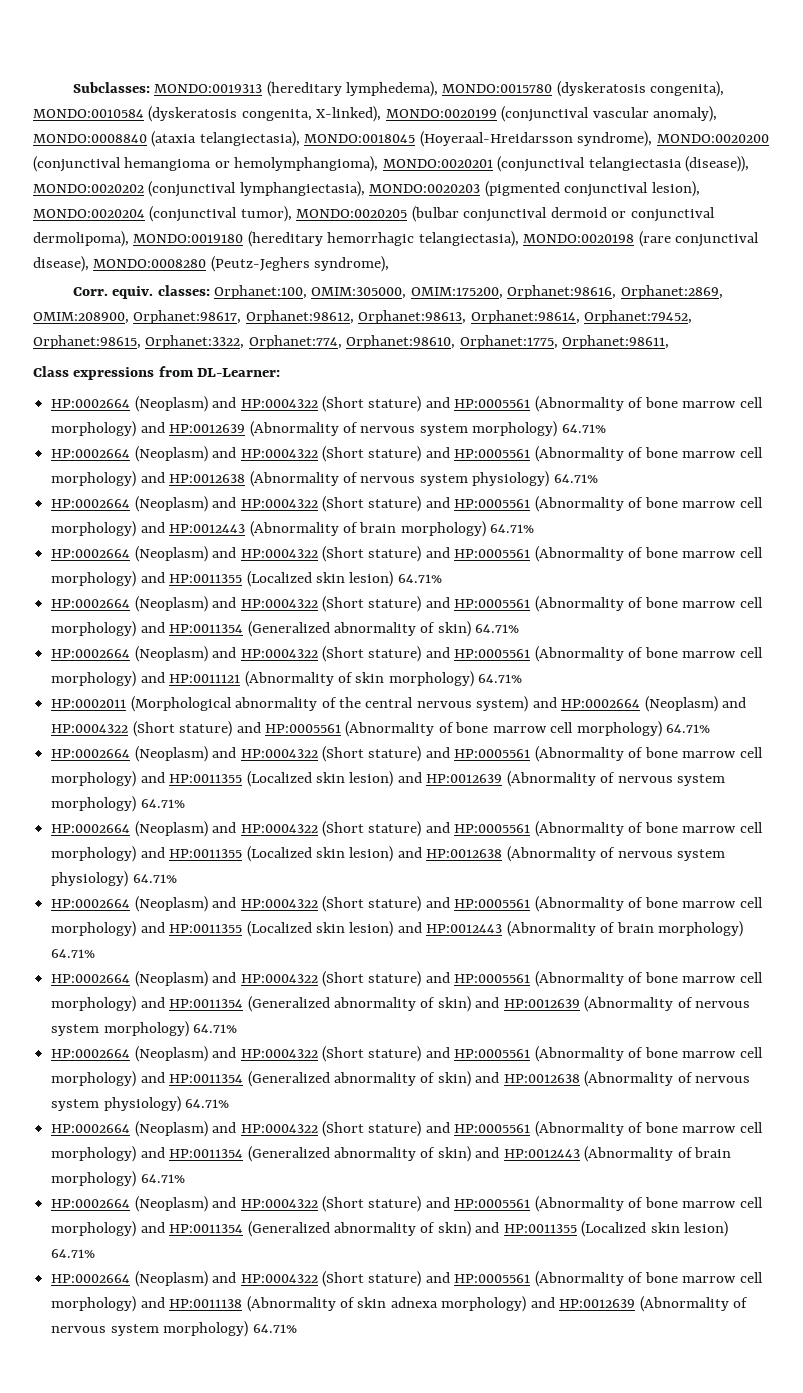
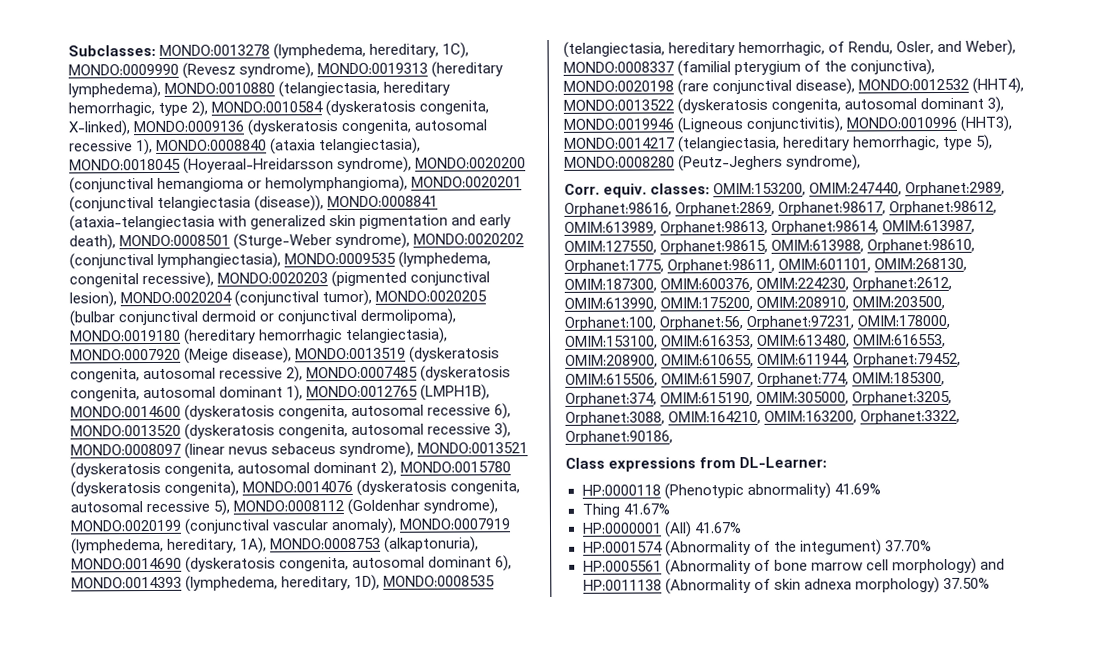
- Subclasses: MONDO:0019313 (hereditary lymphedema), MONDO:0015780 (dyskeratosis congenita), MONDO:0010584 (dyskeratosis congenita, X-linked), MONDO:0020199 (conjunctival vascular anomaly), MONDO:0008840 (ataxia telangiectasia), MONDO:0018045 (Hoyeraal-Hreidarsson syndrome), MONDO:0020200 (conjunctival hemangioma or hemolymphangioma), MONDO:0020201 (conjunctival telangiectasia (disease)), MONDO:0020202 (conjunctival lymphangiectasia), MONDO:0020203 (pigmented conjunctival lesion), MONDO:0020204 (conjunctival tumor), MONDO:0020205 (bulbar conjunctival dermoid or conjunctival dermolipoma), MONDO:0019180 (hereditary hemorrhagic telangiectasia), MONDO:0020198 (rare conjunctival disease), MONDO:0008280 (Peutz-Jeghers syndrome),
+ Subclasses: MONDO:0013278 (lymphedema, hereditary, 1C), MONDO:0009990 (Revesz syndrome), MONDO:0019313 (hereditary lymphedema), MONDO:0010880 (telangiectasia, hereditary hemorrhagic, type 2), MONDO:0010584 (dyskeratosis congenita, X-linked), MONDO:0009136 (dyskeratosis congenita, autosomal recessive 1), MONDO:0008840 (ataxia telangiectasia), MONDO:0018045 (Hoyeraal-Hreidarsson syndrome), MONDO:0020200 (conjunctival hemangioma or hemolymphangioma), MONDO:0020201 (conjunctival telangiectasia (disease)), MONDO:0008841 (ataxia-telangiectasia with generalized skin pigmentation and early death), MONDO:0008501 (Sturge-Weber syndrome), MONDO:0020202 (conjunctival lymphangiectasia), MONDO:0009535 (lymphedema, congenital recessive), MONDO:0020203 (pigmented conjunctival lesion), MONDO:0020204 (conjunctival tumor), MONDO:0020205 (bulbar conjunctival dermoid or conjunctival dermolipoma), MONDO:0019180 (hereditary hemorrhagic telangiectasia), MONDO:0007920 (Meige disease), MONDO:0013519 (dyskeratosis congenita, autosomal recessive 2), MONDO:0007485 (dyskeratosis congenita, autosomal dominant 1), MONDO:0012765 (LMPH1B), MONDO:0014600 (dyskeratosis congenita, autosomal recessive 6), MONDO:0013520 (dyskeratosis congenita, autosomal recessive 3), MONDO:0008097 (linear nevus sebaceus syndrome), MONDO:0013521 (dyskeratosis congenita, autosomal dominant 2), MONDO:0015780 (dyskeratosis congenita), MONDO:0014076 (dyskeratosis congenita, autosomal recessive 5), MONDO:0008112 (Goldenhar syndrome), MONDO:0020199 (conjunctival vascular anomaly), MONDO:0007919 (lymphedema, hereditary, 1A), MONDO:0008753 (alkaptonuria), MONDO:0014690 (dyskeratosis congenita, autosomal dominant 6), MONDO:0014393 (lymphedema, hereditary, 1D), MONDO:0008535 (telangiectasia, hereditary hemorrhagic, of Rendu, Osler, and Weber), MONDO:0008337 (familial pterygium of the conjunctiva), MONDO:0020198 (rare conjunctival disease), MONDO:0012532 (HHT4), MONDO:0013522 (dyskeratosis congenita, autosomal dominant 3), MONDO:0019946 (Ligneous conjunctivitis), MONDO:0010996 (HHT3), MONDO:0014217 (telangiectasia, hereditary hemorrhagic, type 5), MONDO:0008280 (Peutz-Jeghers syndrome),
- Corr. equiv. classes: Orphanet:100, OMIM:305000, OMIM:175200, Orphanet:98616, Orphanet:2869, OMIM:208900, Orphanet:98617, Orphanet:98612, Orphanet:98613, Orphanet:98614, Orphanet:79452, Orphanet:98615, Orphanet:3322, Orphanet:774, Orphanet:98610, Orphanet:1775, Orphanet:98611,
+ Corr. equiv. classes: OMIM:153200, OMIM:247440, Orphanet:2989, Orphanet:98616, Orphanet:2869, Orphanet:98617, Orphanet:98612, OMIM:613989, Orphanet:98613, Orphanet:98614, OMIM:613987, OMIM:127550, Orphanet:98615, OMIM:613988, Orphanet:98610, Orphanet:1775, Orphanet:98611, OMIM:601101, OMIM:268130, OMIM:187300, OMIM:600376, OMIM:224230, Orphanet:2612, OMIM:613990, OMIM:175200, OMIM:208910, OMIM:203500, Orphanet:100, Orphanet:56, Orphanet:97231, OMIM:178000, OMIM:153100, OMIM:616353, OMIM:613480, OMIM:616553, OMIM:208900, OMIM:610655, OMIM:611944, Orphanet:79452, OMIM:615506, OMIM:615907, Orphanet:774, OMIM:185300, Orphanet:374, OMIM:615190, OMIM:305000, Orphanet:3205, Orphanet:3088, OMIM:164210, OMIM:163200, Orphanet:3322, Orphanet:90186,
  Class expressions from DL-Learner:
- HP:0002664 (Neoplasm) and HP:0004322 (Short stature) and HP:0005561 (Abnormality of bone marrow cell morphology) and HP:0012639 (Abnormality of nervous system morphology) 64.71%
- HP:0002664 (Neoplasm) and HP:0004322 (Short stature) and HP:0005561 (Abnormality of bone marrow cell morphology) and HP:0012638 (Abnormality of nervous system physiology) 64.71%
- HP:0002664 (Neoplasm) and HP:0004322 (Short stature) and HP:0005561 (Abnormality of bone marrow cell morphology) and HP:0012443 (Abnormality of brain morphology) 64.71%
- HP:0002664 (Neoplasm) and HP:0004322 (Short stature) and HP:0005561 (Abnormality of bone marrow cell morphology) and HP:0011355 (Localized skin lesion) 64.71%
- HP:0002664 (Neoplasm) and HP:0004322 (Short stature) and HP:0005561 (Abnormality of bone marrow cell morphology) and HP:0011354 (Generalized abnormality of skin) 64.71%
- HP:0002664 (Neoplasm) and HP:0004322 (Short stature) and HP:0005561 (Abnormality of bone marrow cell morphology) and HP:0011121 (Abnormality of skin morphology) 64.71%
- HP:0002011 (Morphological abnormality of the central nervous system) and HP:0002664 (Neoplasm) and HP:0004322 (Short stature) and HP:0005561 (Abnormality of bone marrow cell morphology) 64.71%
- HP:0002664 (Neoplasm) and HP:0004322 (Short stature) and HP:0005561 (Abnormality of bone marrow cell morphology) and HP:0011355 (Localized skin lesion) and HP:0012639 (Abnormality of nervous system morphology) 64.71%
- HP:0002664 (Neoplasm) and HP:0004322 (Short stature) and HP:0005561 (Abnormality of bone marrow cell morphology) and HP:0011355 (Localized skin lesion) and HP:0012638 (Abnormality of nervous system physiology) 64.71%
- HP:0002664 (Neoplasm) and HP:0004322 (Short stature) and HP:0005561 (Abnormality of bone marrow cell morphology) and HP:0011355 (Localized skin lesion) and HP:0012443 (Abnormality of brain morphology) 64.71%
- HP:0002664 (Neoplasm) and HP:0004322 (Short stature) and HP:0005561 (Abnormality of bone marrow cell morphology) and HP:0011354 (Generalized abnormality of skin) and HP:0012639 (Abnormality of nervous system morphology) 64.71%
- HP:0002664 (Neoplasm) and HP:0004322 (Short stature) and HP:0005561 (Abnormality of bone marrow cell morphology) and HP:0011354 (Generalized abnormality of skin) and HP:0012638 (Abnormality of nervous system physiology) 64.71%
- HP:0002664 (Neoplasm) and HP:0004322 (Short stature) and HP:0005561 (Abnormality of bone marrow cell morphology) and HP:0011354 (Generalized abnormality of skin) and HP:0012443 (Abnormality of brain morphology) 64.71%
- HP:0002664 (Neoplasm) and HP:0004322 (Short stature) and HP:0005561 (Abnormality of bone marrow cell morphology) and HP:0011354 (Generalized abnormality of skin) and HP:0011355 (Localized skin lesion) 64.71%
- HP:0002664 (Neoplasm) and HP:0004322 (Short stature) and HP:0005561 (Abnormality of bone marrow cell morphology) and HP:0011138 (Abnormality of skin adnexa morphology) and HP:0012639 (Abnormality of nervous system morphology) 64.71%
+ HP:0000118 (Phenotypic abnormality) 41.69%
+ Thing 41.67%
+ HP:0000001 (All) 41.67%
+ HP:0001574 (Abnormality of the integument) 37.70%
+ HP:0005561 (Abnormality of bone marrow cell morphology) and HP:0011138 (Abnormality of skin adnexa morphology) 37.50%

